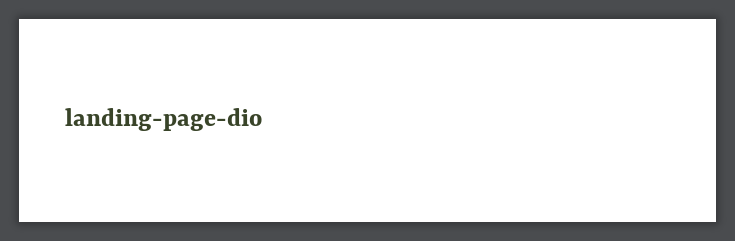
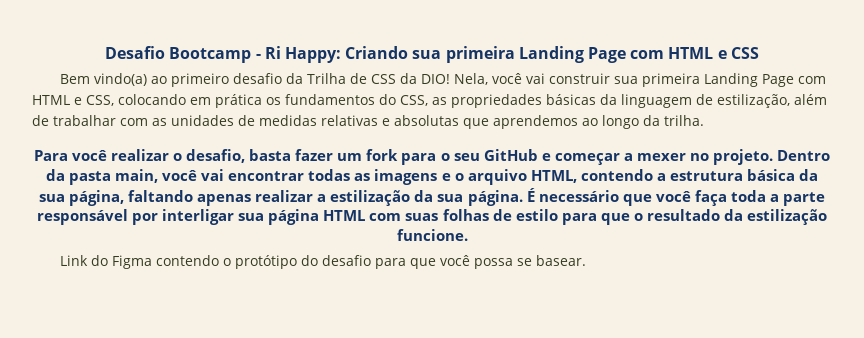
- landing-page-dio
+ Desafio Bootcamp - Ri Happy: Criando sua primeira Landing Page com HTML e CSS
+ Bem vindo(a) ao primeiro desafio da Trilha de CSS da DIO! Nela, você vai construir sua primeira Landing Page com HTML e CSS, colocando em prática os fundamentos do CSS, as propriedades básicas da linguagem de estilização, além de trabalhar com as unidades de medidas relativas e absolutas que aprendemos ao longo da trilha.
+ Para você realizar o desafio, basta fazer um fork para o seu GitHub e começar a mexer no projeto. Dentro da pasta main, você vai encontrar todas as imagens e o arquivo HTML, contendo a estrutura básica da sua página, faltando apenas realizar a estilização da sua página. É necessário que você faça toda a parte responsável por interligar sua página HTML com suas folhas de estilo para que o resultado da estilização funcione.
+ Link do Figma contendo o protótipo do desafio para que você possa se basear.

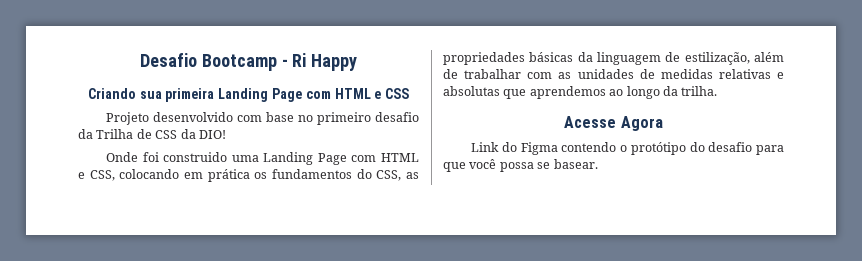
- Desafio Bootcamp - Ri Happy: Criando sua primeira Landing Page com HTML e CSS
+ Desafio Bootcamp - Ri Happy
+ Criando sua primeira Landing Page com HTML e CSS
- Bem vindo(a) ao primeiro desafio da Trilha de CSS da DIO! Nela, você vai construir sua primeira Landing Page com HTML e CSS, colocando em prática os fundamentos do CSS, as propriedades básicas da linguagem de estilização, além de trabalhar com as unidades de medidas relativas e absolutas que aprendemos ao longo da trilha.
+ Projeto desenvolvido com base no primeiro desafio da Trilha de CSS da DIO!
+ Onde foi construido uma Landing Page com HTML e CSS, colocando em prática os fundamentos do CSS, as propriedades básicas da linguagem de estilização, além de trabalhar com as unidades de medidas relativas e absolutas que aprendemos ao longo da trilha.
- Para você realizar o desafio, basta fazer um fork para o seu GitHub e começar a mexer no projeto. Dentro da pasta main, você vai encontrar todas as imagens e o arquivo HTML, contendo a estrutura básica da sua página, faltando apenas realizar a estilização da sua página. É necessário que você faça toda a parte responsável por interligar sua página HTML com suas folhas de estilo para que o resultado da estilização funcione.
+ Acesse Agora

